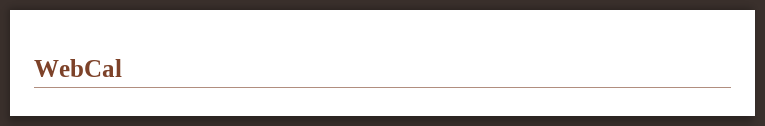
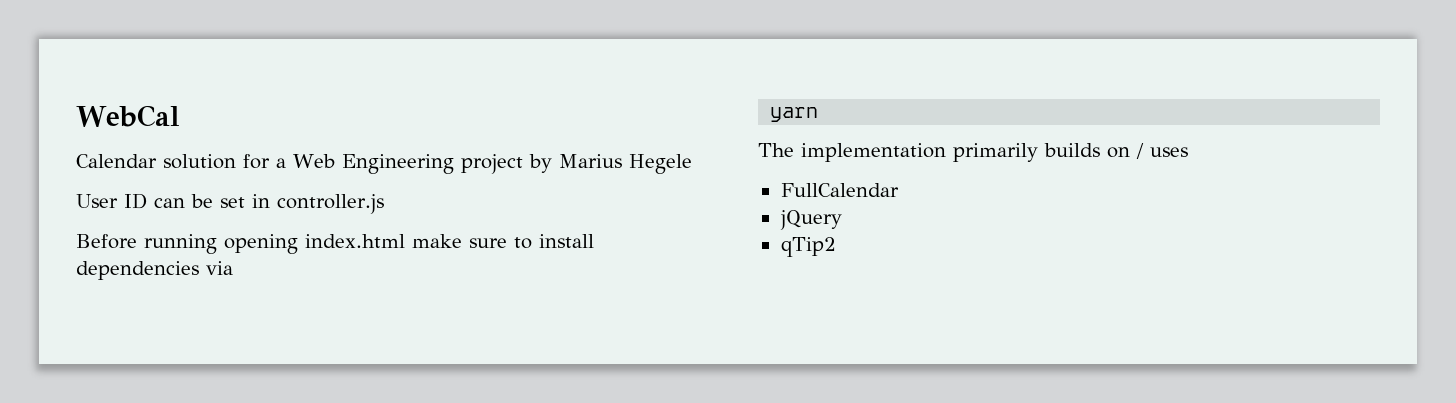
+ Calendar solution for a Web Engineering project by Marius Hegele
+ User ID can be set in controller.js
+ Before running opening index.html make sure to install dependencies via
+ yarn
+ The implementation primarily builds on / uses
+ FullCalendar
+ jQuery
+ qTip2

